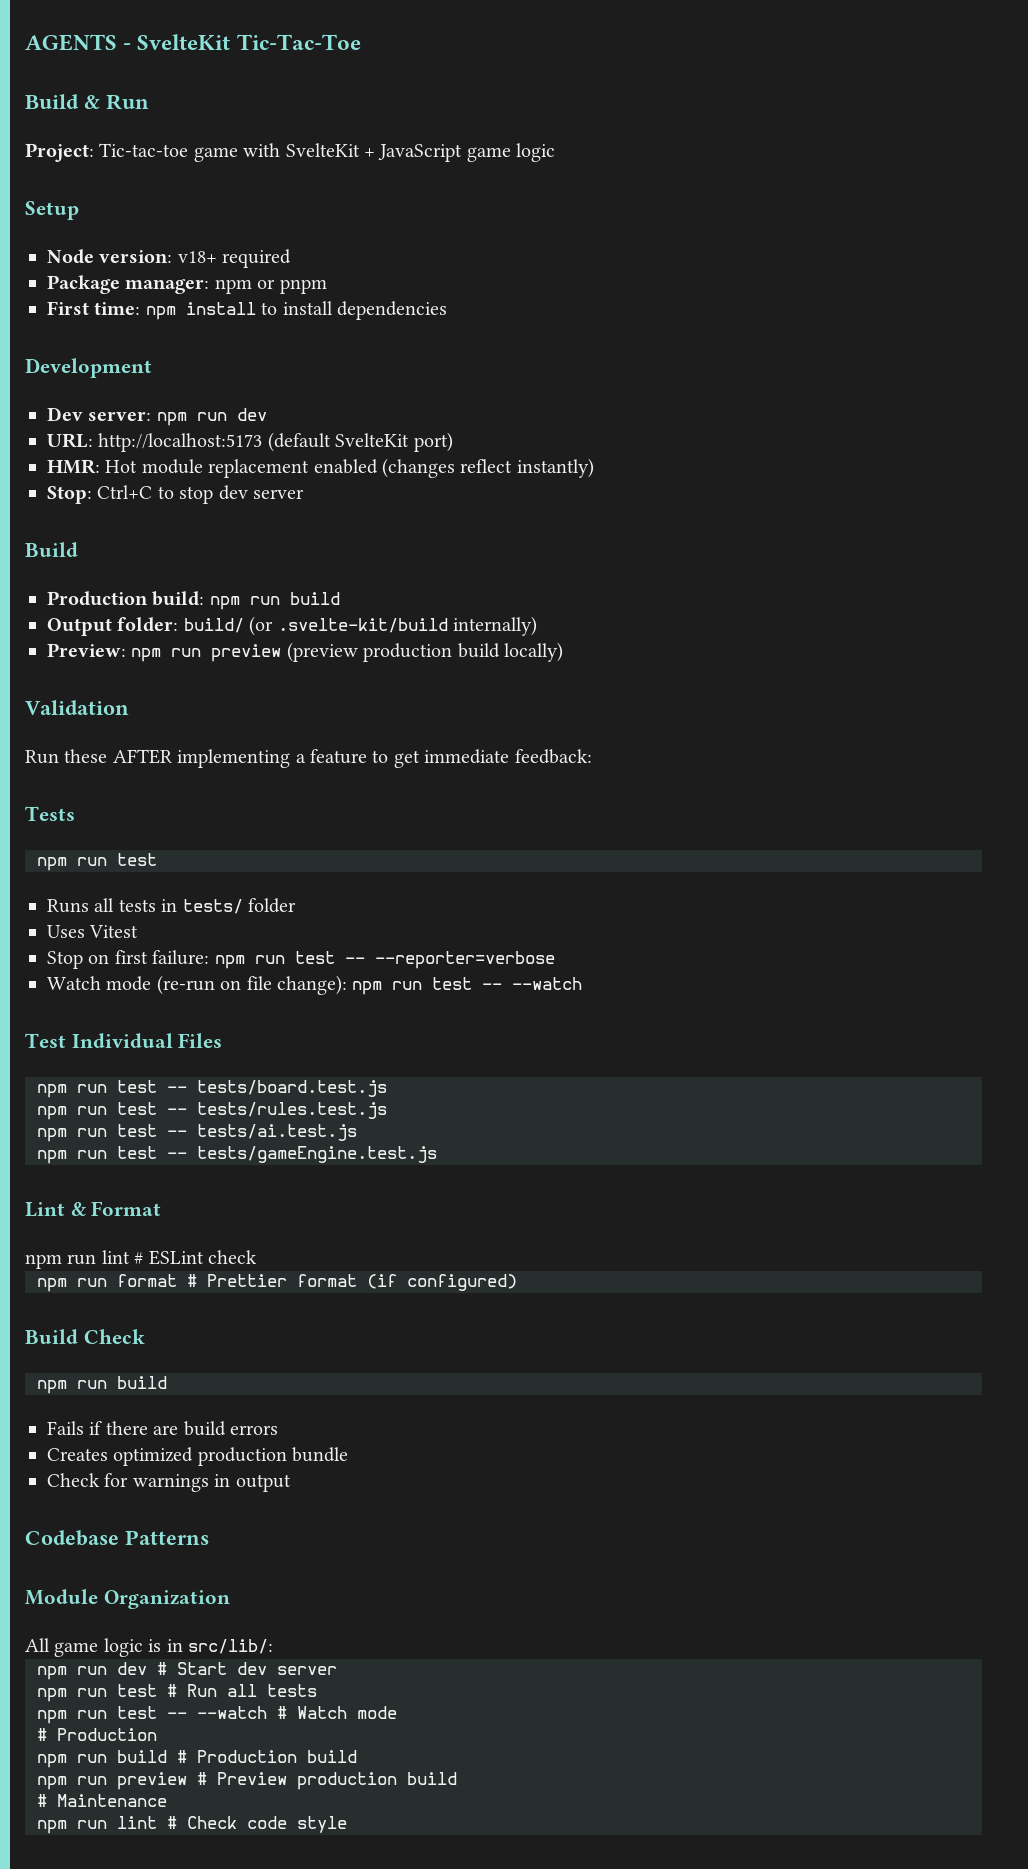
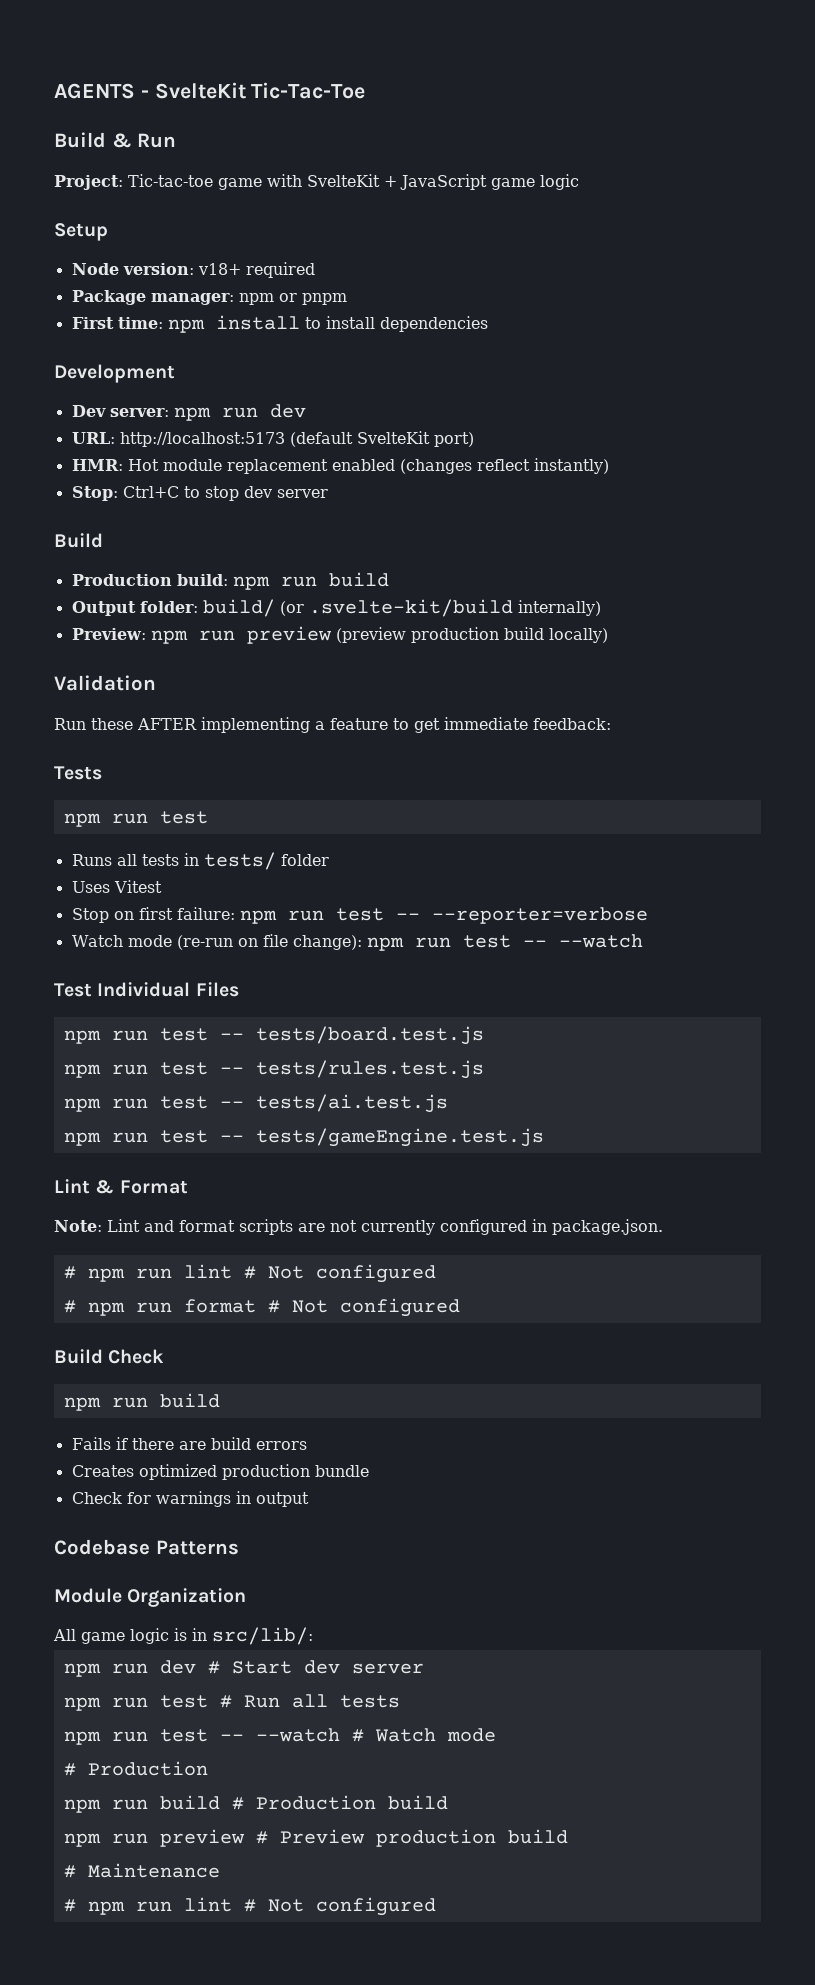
- npm run lint # ESLint check
- npm run format # Prettier format (if configured)
+ Note: Lint and format scripts are not currently configured in package.json.
+ # npm run lint # Not configured
+ # npm run format # Not configured
  # Maintenance
- npm run lint # Check code style
+ # npm run lint # Not configured

